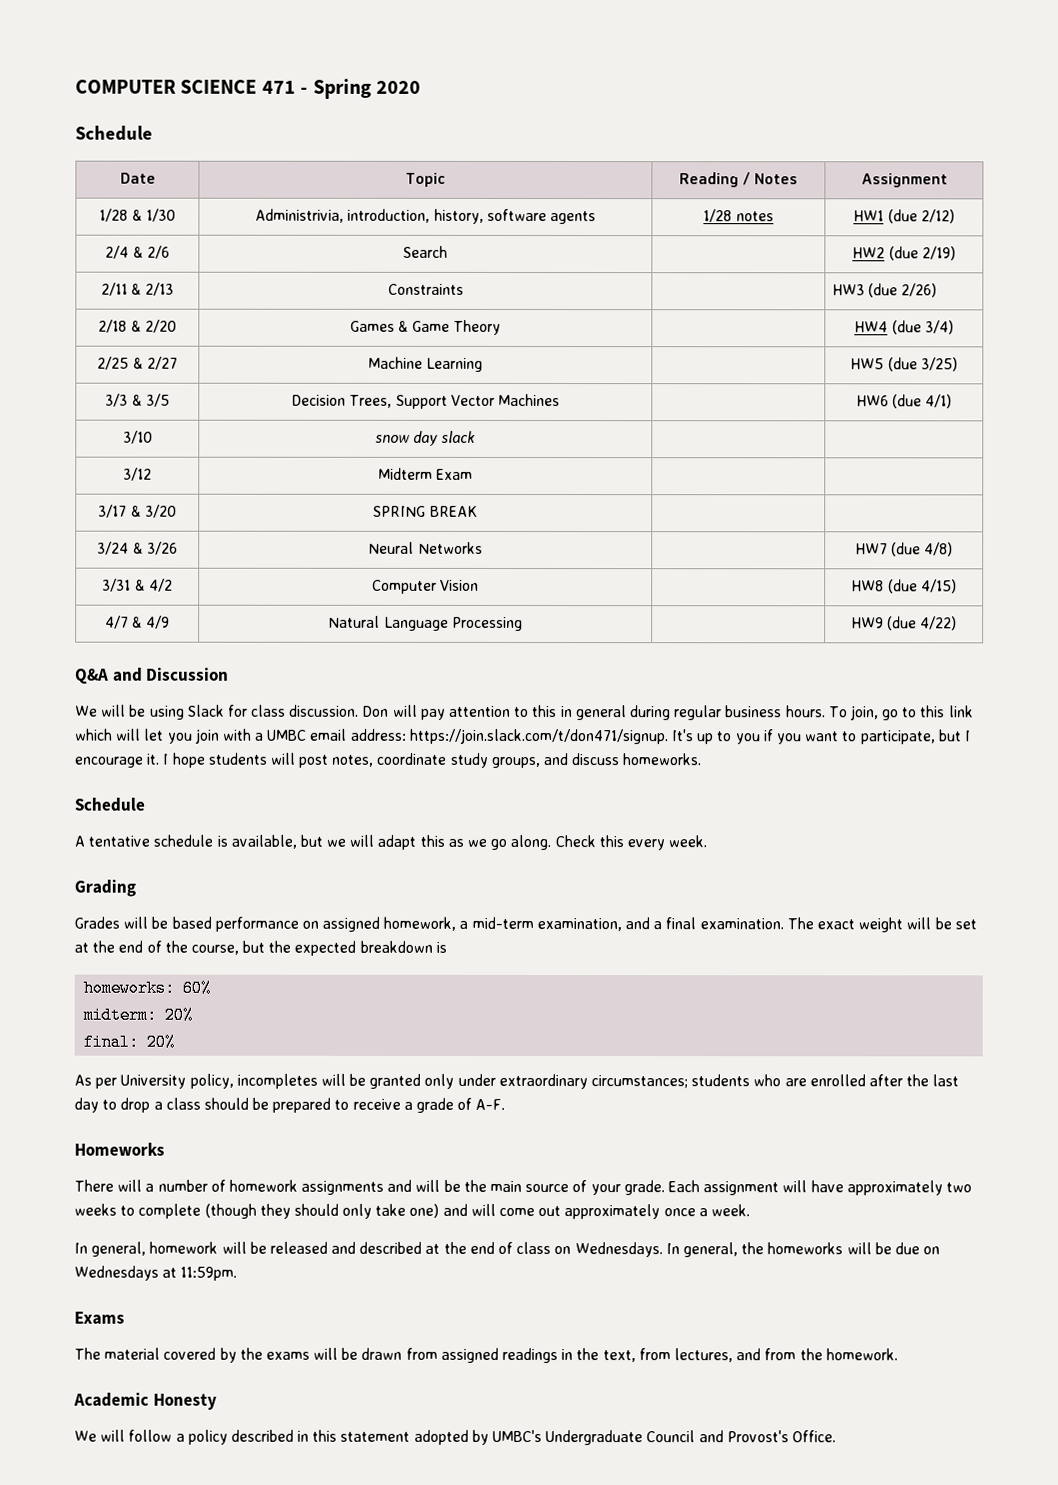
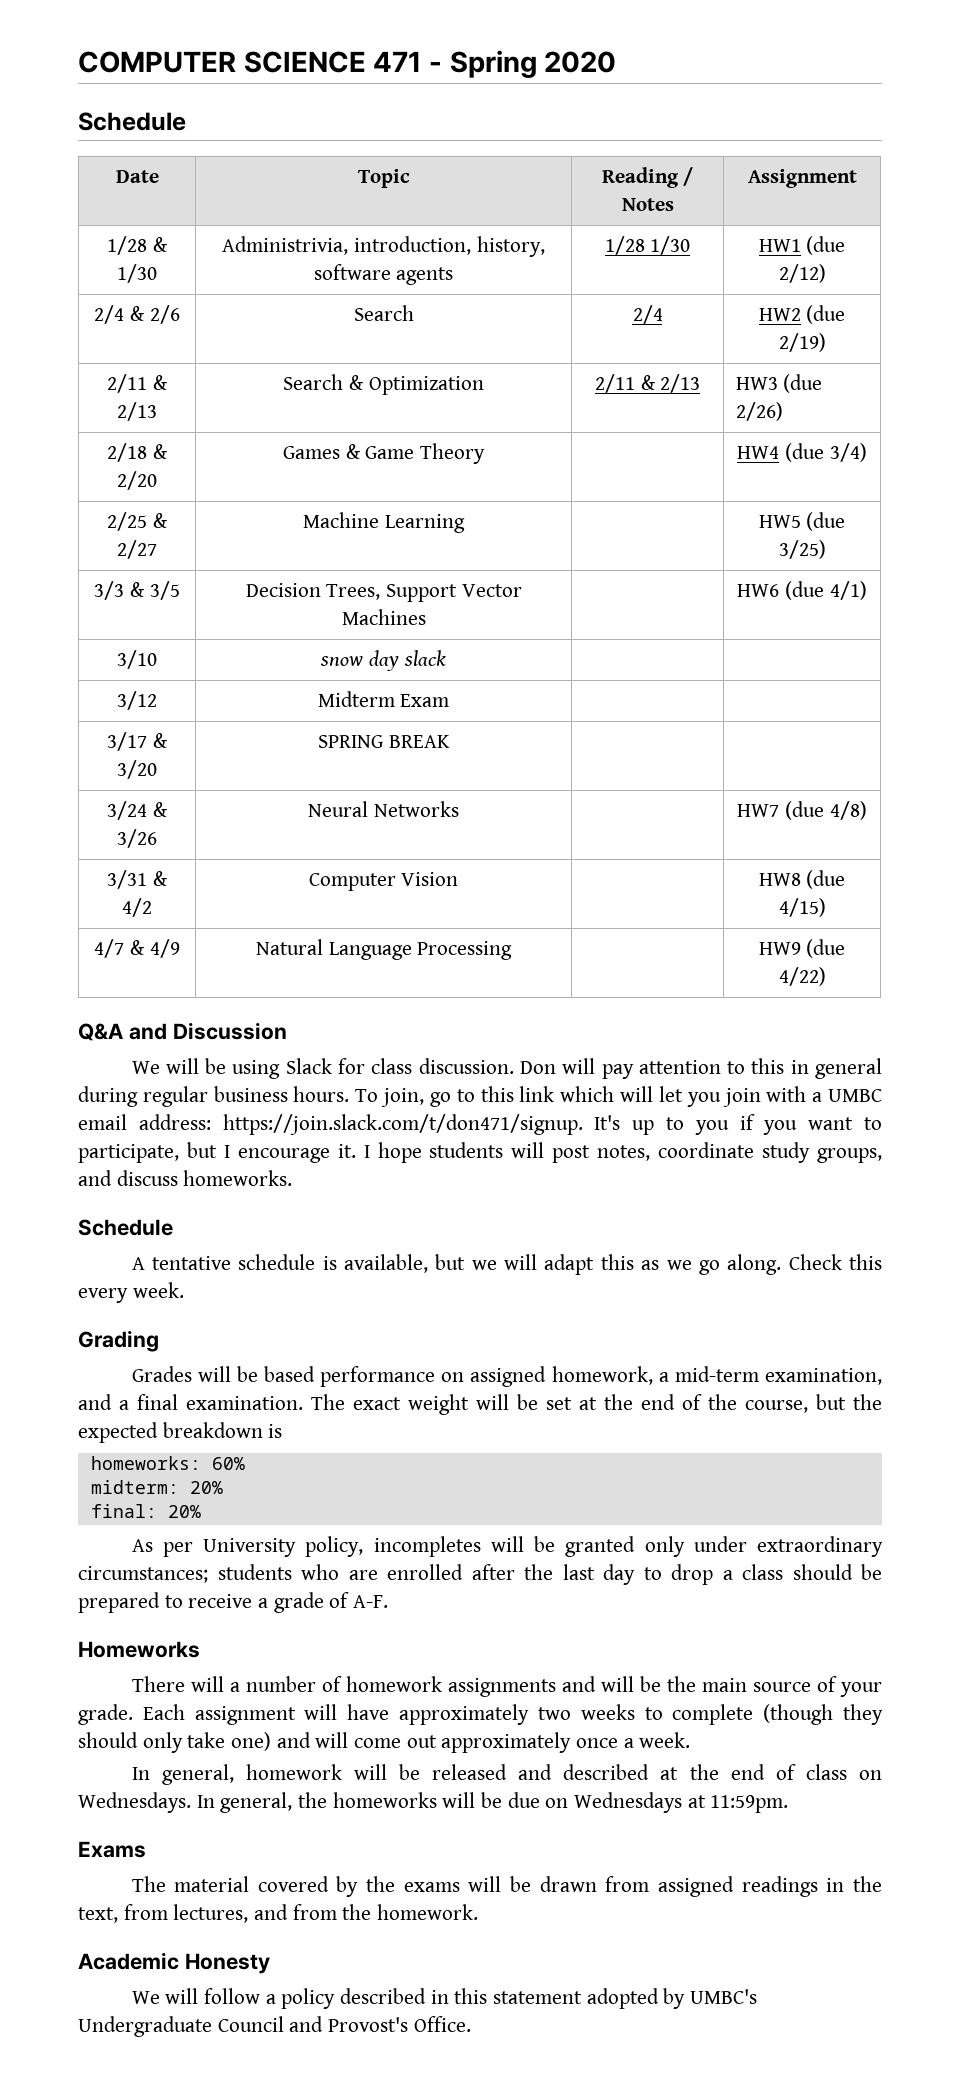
- 1/28 & 1/30 | Administrivia, introduction, history, software agents | 1/28 notes | HW1 (due 2/12)
+ 1/28 & 1/30 | Administrivia, introduction, history, software agents | 1/28 1/30 | HW1 (due 2/12)
- 2/4 & 2/6 | Search | | HW2 (due 2/19)
+ 2/4 & 2/6 | Search | 2/4 | HW2 (due 2/19)
- 2/11 & 2/13 | Constraints | | HW3 (due 2/26)
+ 2/11 & 2/13 | Search & Optimization | 2/11 & 2/13 | HW3 (due 2/26)

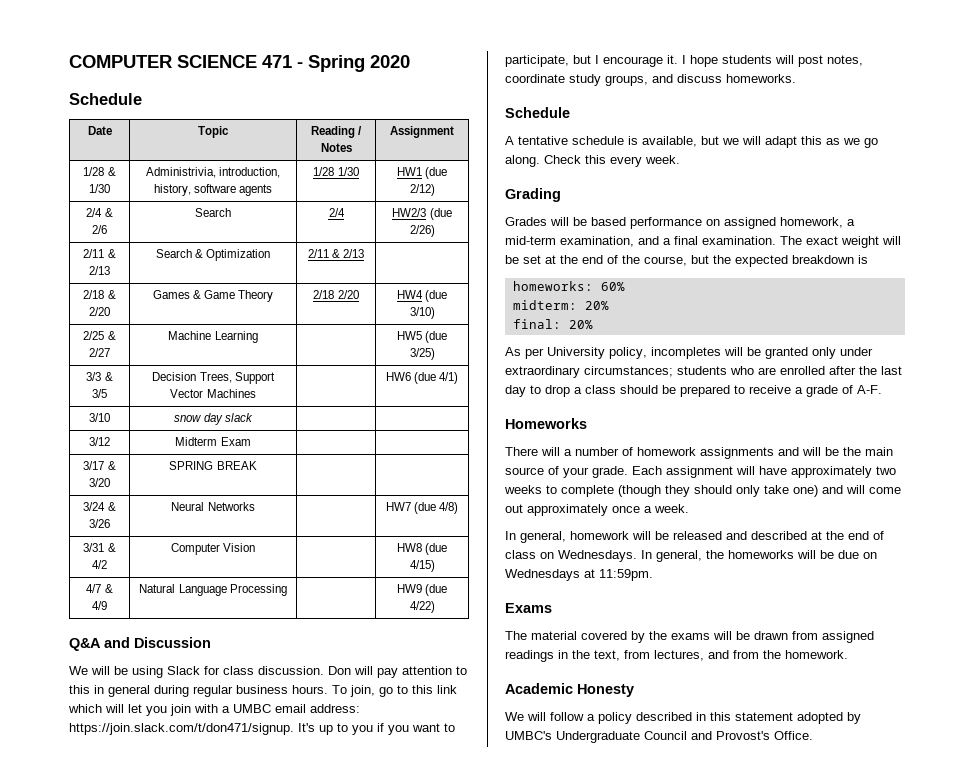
- 2/4 & 2/6 | Search | 2/4 | HW2 (due 2/19)
+ 2/4 & 2/6 | Search | 2/4 | HW2/3 (due 2/26)
- 2/11 & 2/13 | Search & Optimization | 2/11 & 2/13 | HW3 (due 2/26)
+ 2/11 & 2/13 | Search & Optimization | 2/11 & 2/13 |
- 2/18 & 2/20 | Games & Game Theory | | HW4 (due 3/4)
+ 2/18 & 2/20 | Games & Game Theory | 2/18 2/20 | HW4 (due 3/10)

